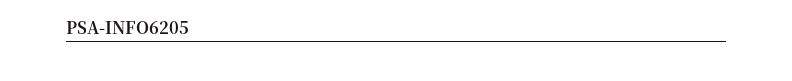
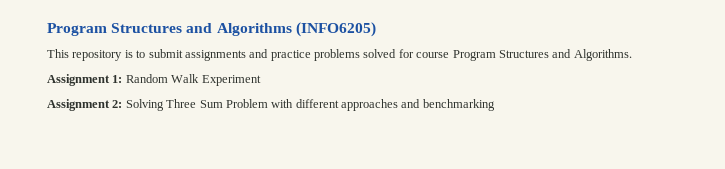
- PSA-INFO6205
+ Program Structures and Algorithms (INFO6205)
+ This repository is to submit assignments and practice problems solved for course Program Structures and Algorithms.
+ Assignment 1: Random Walk Experiment
+ Assignment 2: Solving Three Sum Problem with different approaches and benchmarking

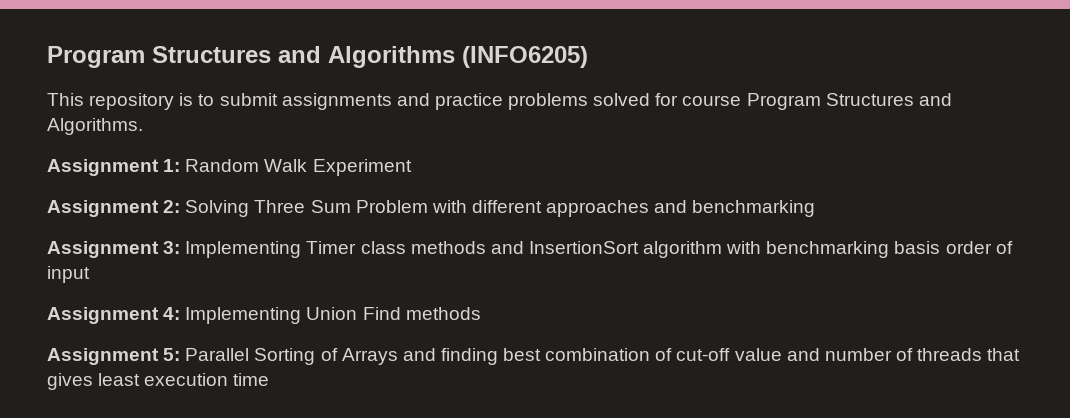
+ Assignment 3: Implementing Timer class methods and InsertionSort algorithm with benchmarking basis order of input
+ Assignment 4: Implementing Union Find methods
+ Assignment 5: Parallel Sorting of Arrays and finding best combination of cut-off value and number of threads that gives least execution time

